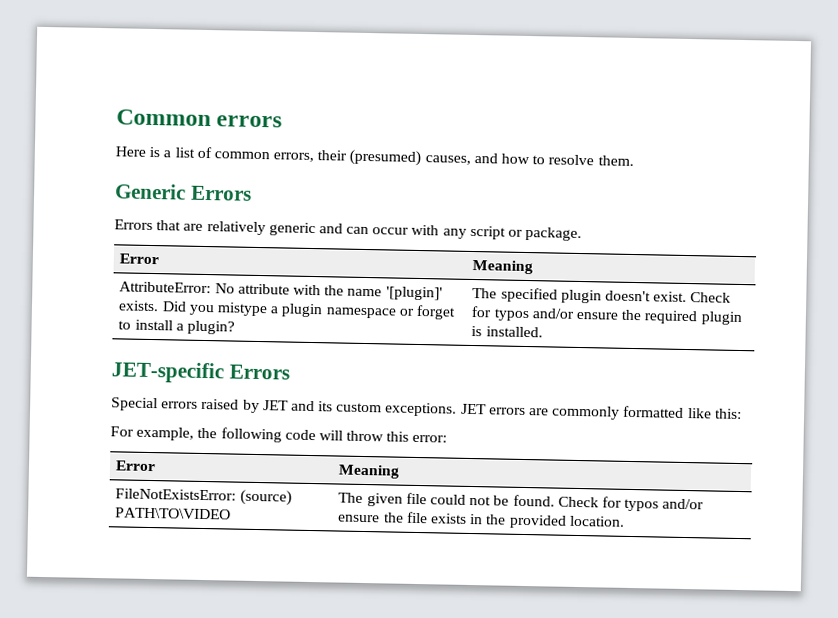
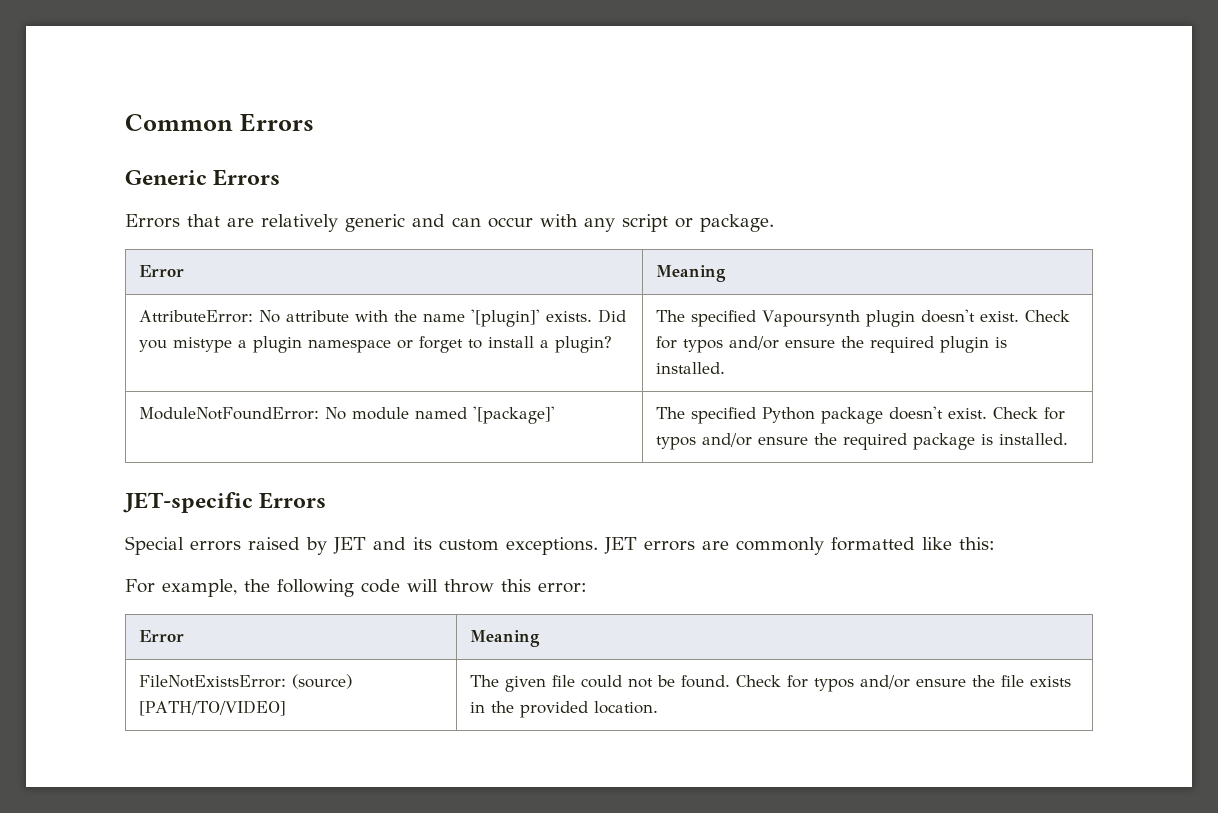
- Common errors
- Here is a list of common errors, their (presumed) causes, and how to resolve them.
+ Common Errors
- AttributeError: No attribute with the name '[plugin]' exists. Did you mistype a plugin namespace or forget to install a plugin? | The specified plugin doesn't exist. Check for typos and/or ensure the required plugin is installed.
+ AttributeError: No attribute with the name '[plugin]' exists. Did you mistype a plugin namespace or forget to install a plugin? | The specified Vapoursynth plugin doesn't exist. Check for typos and/or ensure the required plugin is installed.
+ ModuleNotFoundError: No module named '[package]' | The specified Python package doesn't exist. Check for typos and/or ensure the required package is installed.
- FileNotExistsError: (source) PATH\TO\VIDEO | The given file could not be found. Check for typos and/or ensure the file exists in the provided location.
+ FileNotExistsError: (source) [PATH/TO/VIDEO] | The given file could not be found. Check for typos and/or ensure the file exists in the provided location.

